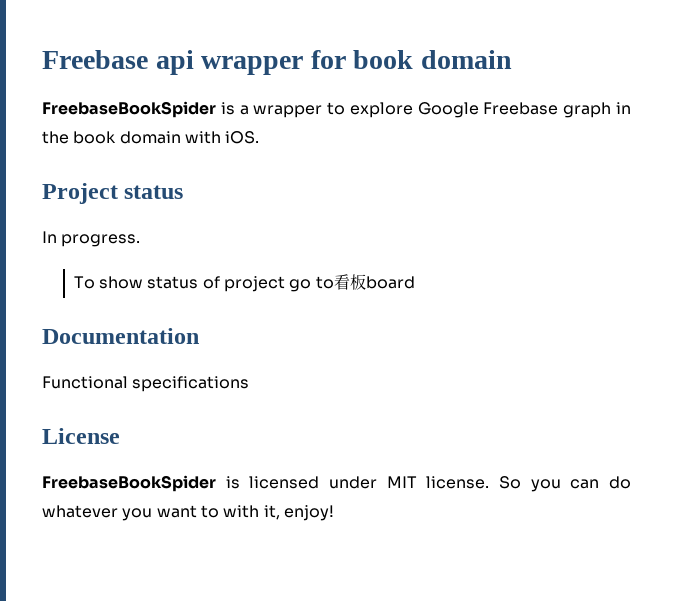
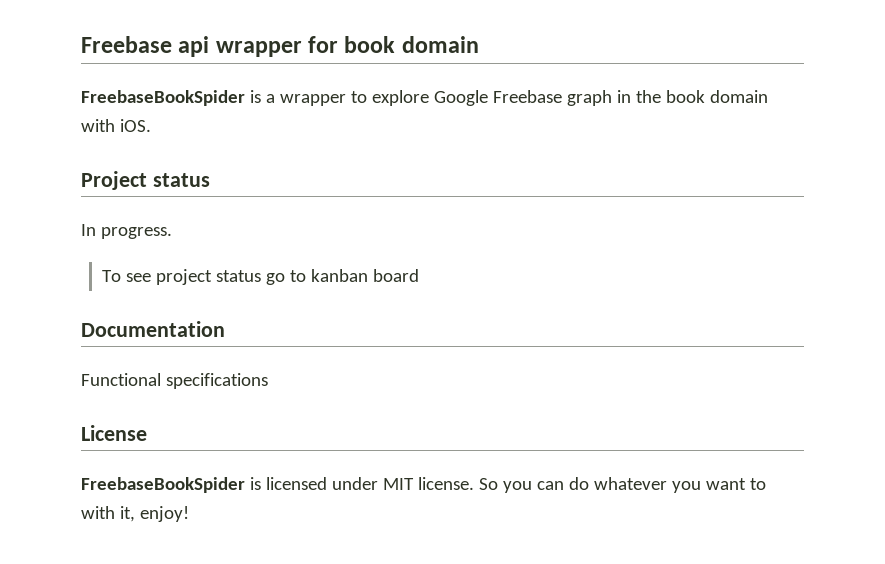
- To show status of project go to看板board
+ To see project status go to kanban board

